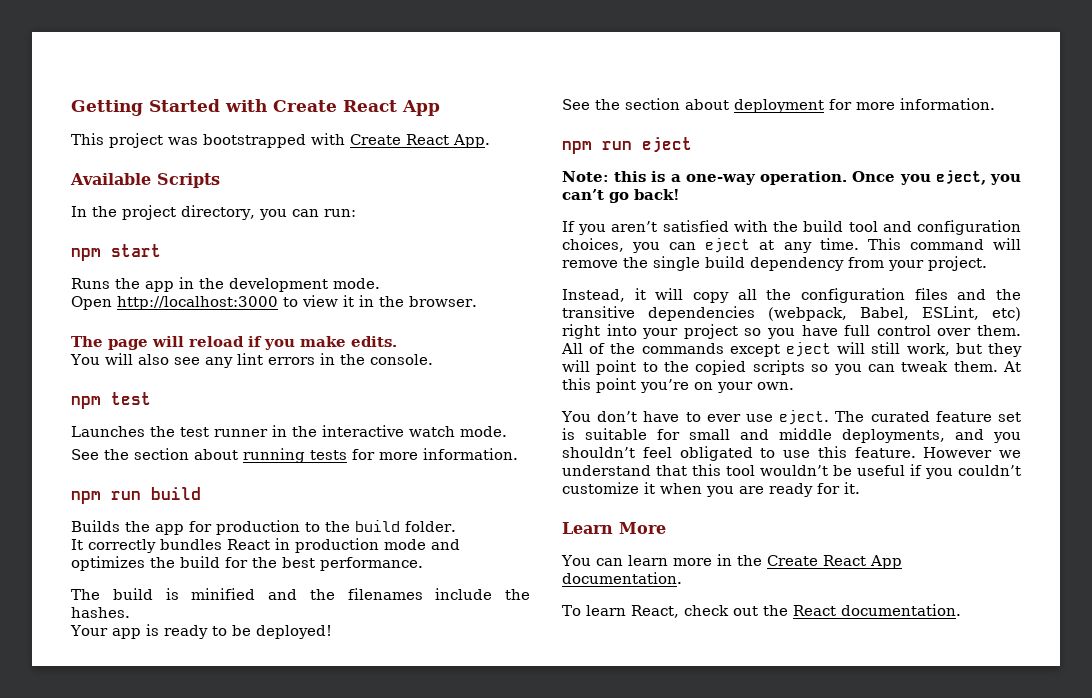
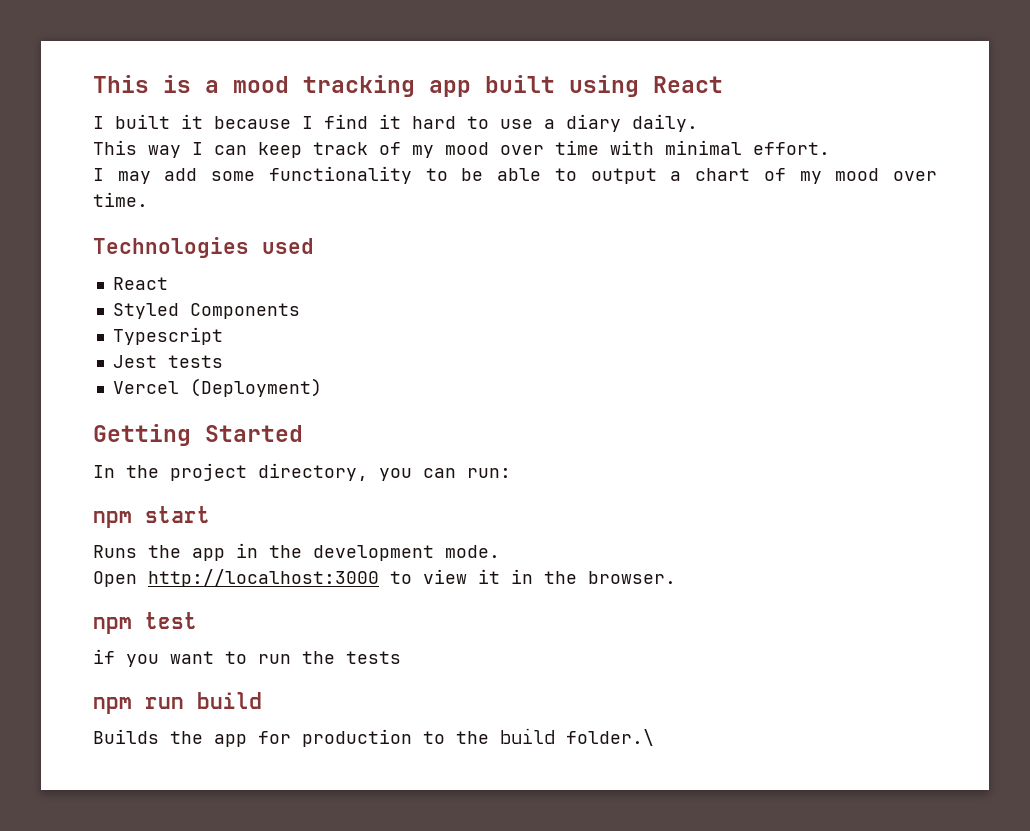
- Getting Started with Create React App
- This project was bootstrapped with Create React App.
- Available Scripts
+ This is a mood tracking app built using React
+ I built it because I find it hard to use a diary daily.
+ This way I can keep track of my mood over time with minimal effort.
+ I may add some functionality to be able to output a chart of my mood over time.
+ Technologies used
+ React
+ Styled Components
+ Typescript
+ Jest tests
+ Vercel (Deployment)
+ Getting Started
- The page will reload if you make edits.
- You will also see any lint errors in the console.
  npm test
- Launches the test runner in the interactive watch mode.
- See the section about running tests for more information.
+ if you want to run the tests
- Builds the app for production to the build folder.
- It correctly bundles React in production mode and optimizes the build for the best performance.
- The build is minified and the filenames include the hashes.
- Your app is ready to be deployed!
- See the section about deployment for more information.
- npm run eject
- Note: this is a one-way operation. Once you eject, you can’t go back!
- If you aren’t satisfied with the build tool and configuration choices, you can eject at any time. This command will remove the single build dependency from your project.
- Instead, it will copy all the configuration files and the transitive dependencies (webpack, Babel, ESLint, etc) right into your project so you have full control over them. All of the commands except eject will still work, but they will point to the copied scripts so you can tweak them. At this point you’re on your own.
- You don’t have to ever use eject. The curated feature set is suitable for small and middle deployments, and you shouldn’t feel obligated to use this feature. However we understand that this tool wouldn’t be useful if you couldn’t customize it when you are ready for it.
- Learn More
- You can learn more in the Create React App documentation.
- To learn React, check out the React documentation.
+ Builds the app for production to the build folder.\

